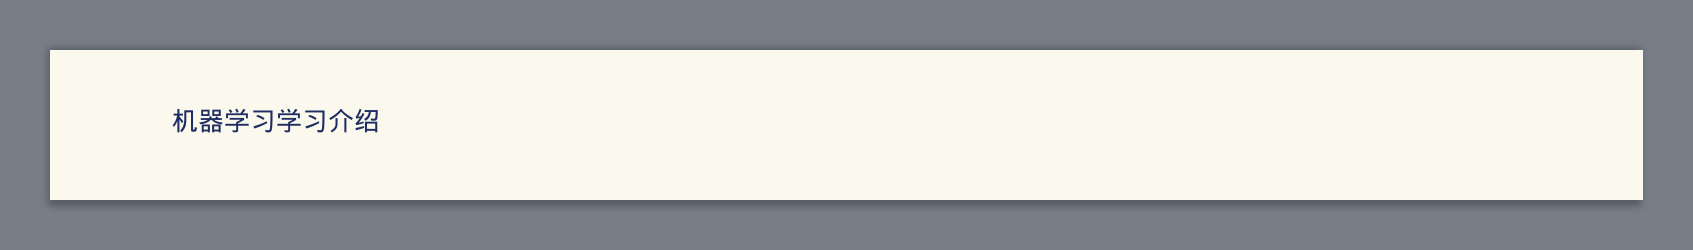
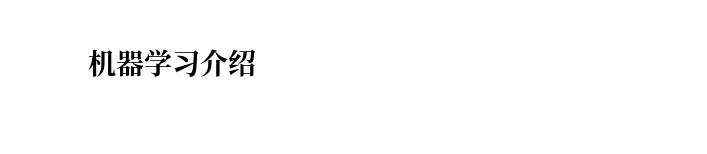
- 机器学习学习介绍
+ 机器学习介绍

